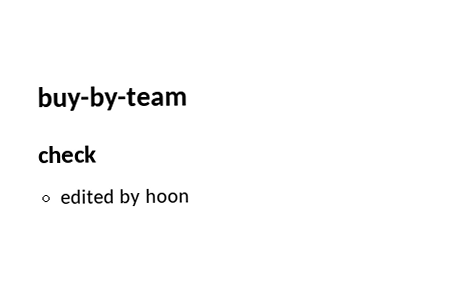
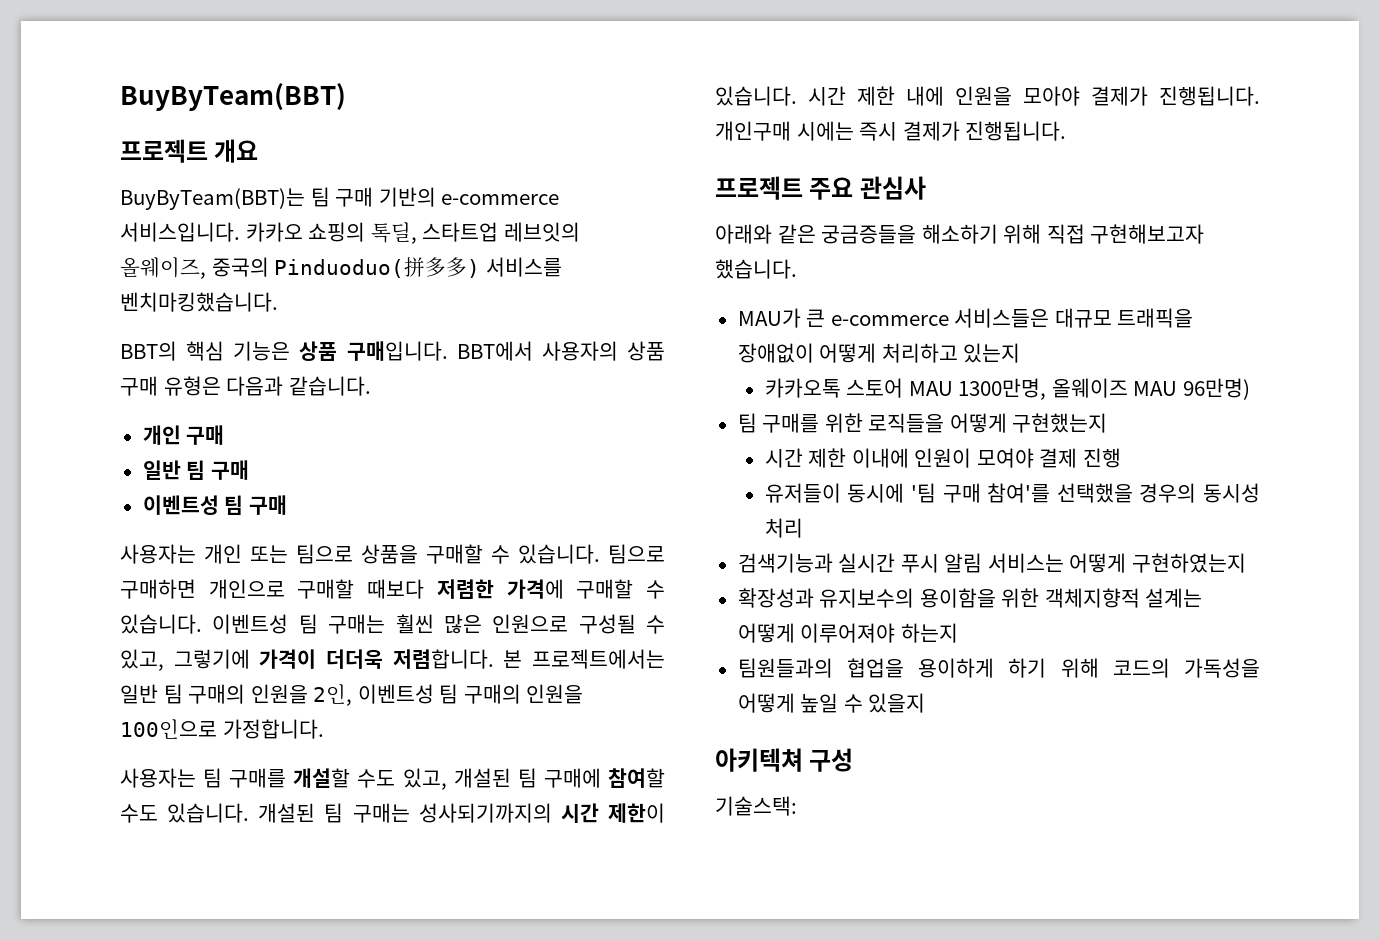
- buy-by-team
- check
- edited by hoon
+ BuyByTeam(BBT)
+ 프로젝트 개요
+ BuyByTeam(BBT)는 팀 구매 기반의 e-commerce 서비스입니다. 카카오 쇼핑의 톡딜, 스타트업 레브잇의 올웨이즈, 중국의 Pinduoduo(拼多多) 서비스를 벤치마킹했습니다.
+ BBT의 핵심 기능은 상품 구매입니다. BBT에서 사용자의 상품 구매 유형은 다음과 같습니다.
+ 개인 구매
+ 일반 팀 구매
+ 이벤트성 팀 구매
+ 사용자는 개인 또는 팀으로 상품을 구매할 수 있습니다. 팀으로 구매하면 개인으로 구매할 때보다 저렴한 가격에 구매할 수 있습니다. 이벤트성 팀 구매는 훨씬 많은 인원으로 구성될 수 있고, 그렇기에 가격이 더더욱 저렴합니다. 본 프로젝트에서는 일반 팀 구매의 인원을 2인, 이벤트성 팀 구매의 인원을 100인으로 가정합니다.
+ 사용자는 팀 구매를 개설할 수도 있고, 개설된 팀 구매에 참여할 수도 있습니다. 개설된 팀 구매는 성사되기까지의 시간 제한이 있습니다. 시간 제한 내에 인원을 모아야 결제가 진행됩니다. 개인구매 시에는 즉시 결제가 진행됩니다.
+ 프로젝트 주요 관심사
+ 아래와 같은 궁금증들을 해소하기 위해 직접 구현해보고자 했습니다.
+ MAU가 큰 e-commerce 서비스들은 대규모 트래픽을 장애없이 어떻게 처리하고 있는지
+ 카카오톡 스토어 MAU 1300만명, 올웨이즈 MAU 96만명)
+ 팀 구매를 위한 로직들을 어떻게 구현했는지
+ 시간 제한 이내에 인원이 모여야 결제 진행
+ 유저들이 동시에 '팀 구매 참여'를 선택했을 경우의 동시성 처리
+ 검색기능과 실시간 푸시 알림 서비스는 어떻게 구현하였는지
+ 확장성과 유지보수의 용이함을 위한 객체지향적 설계는 어떻게 이루어져야 하는지
+ 팀원들과의 협업을 용이하게 하기 위해 코드의 가독성을 어떻게 높일 수 있을지
+ 아키텍쳐 구성
+ 기술스택:

